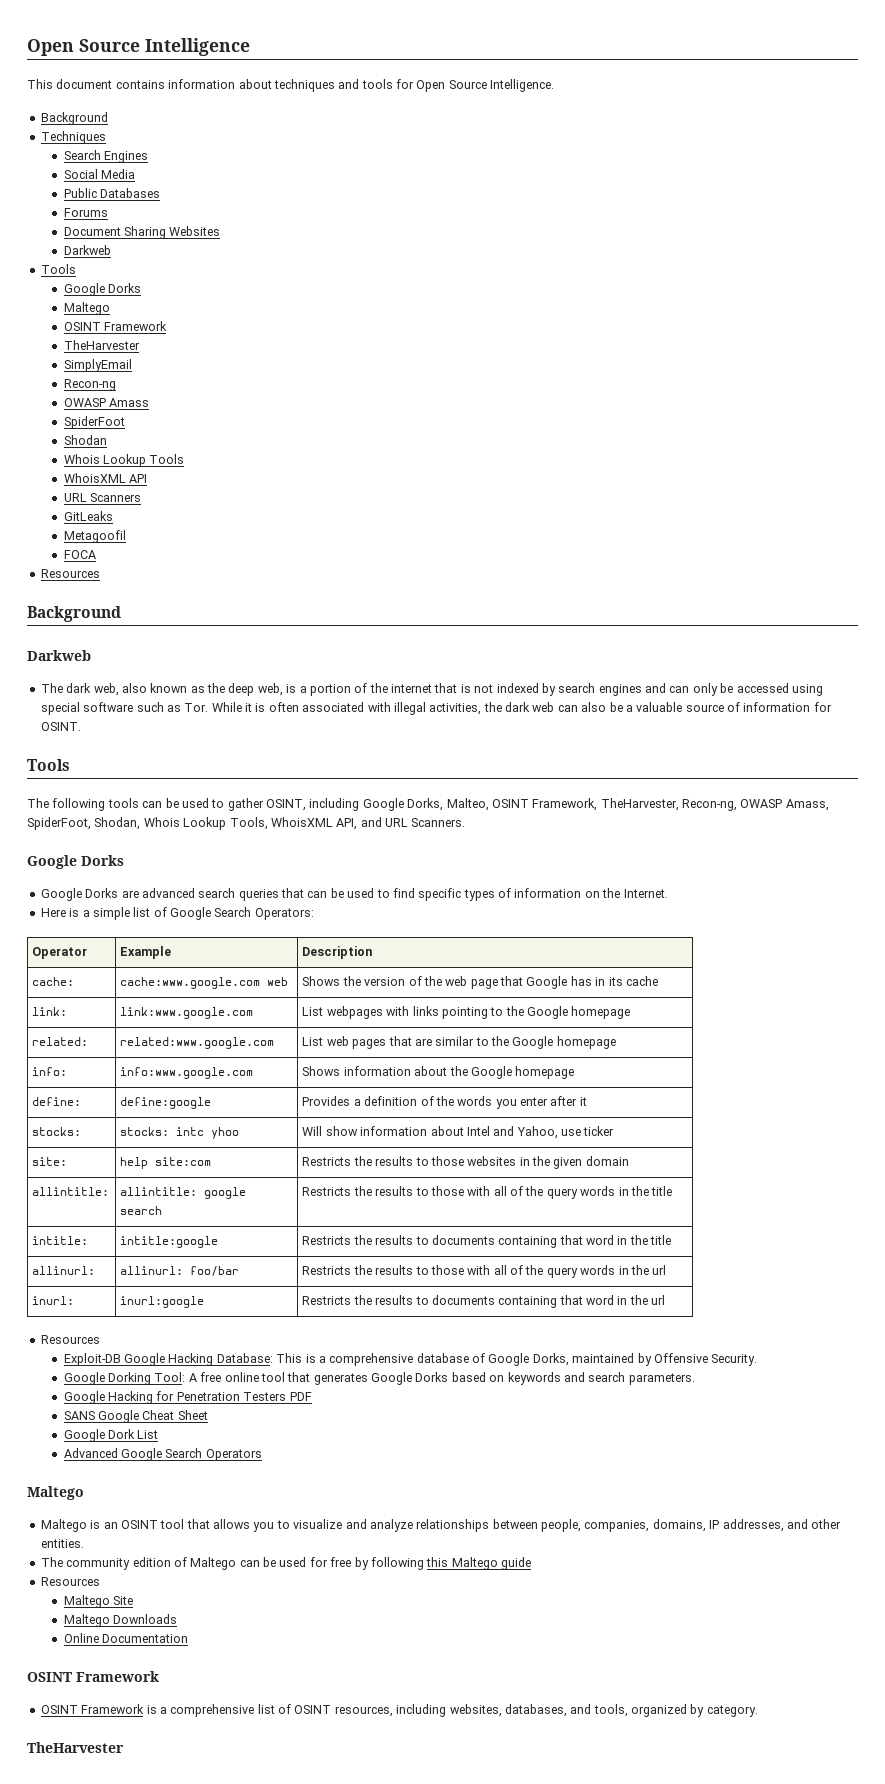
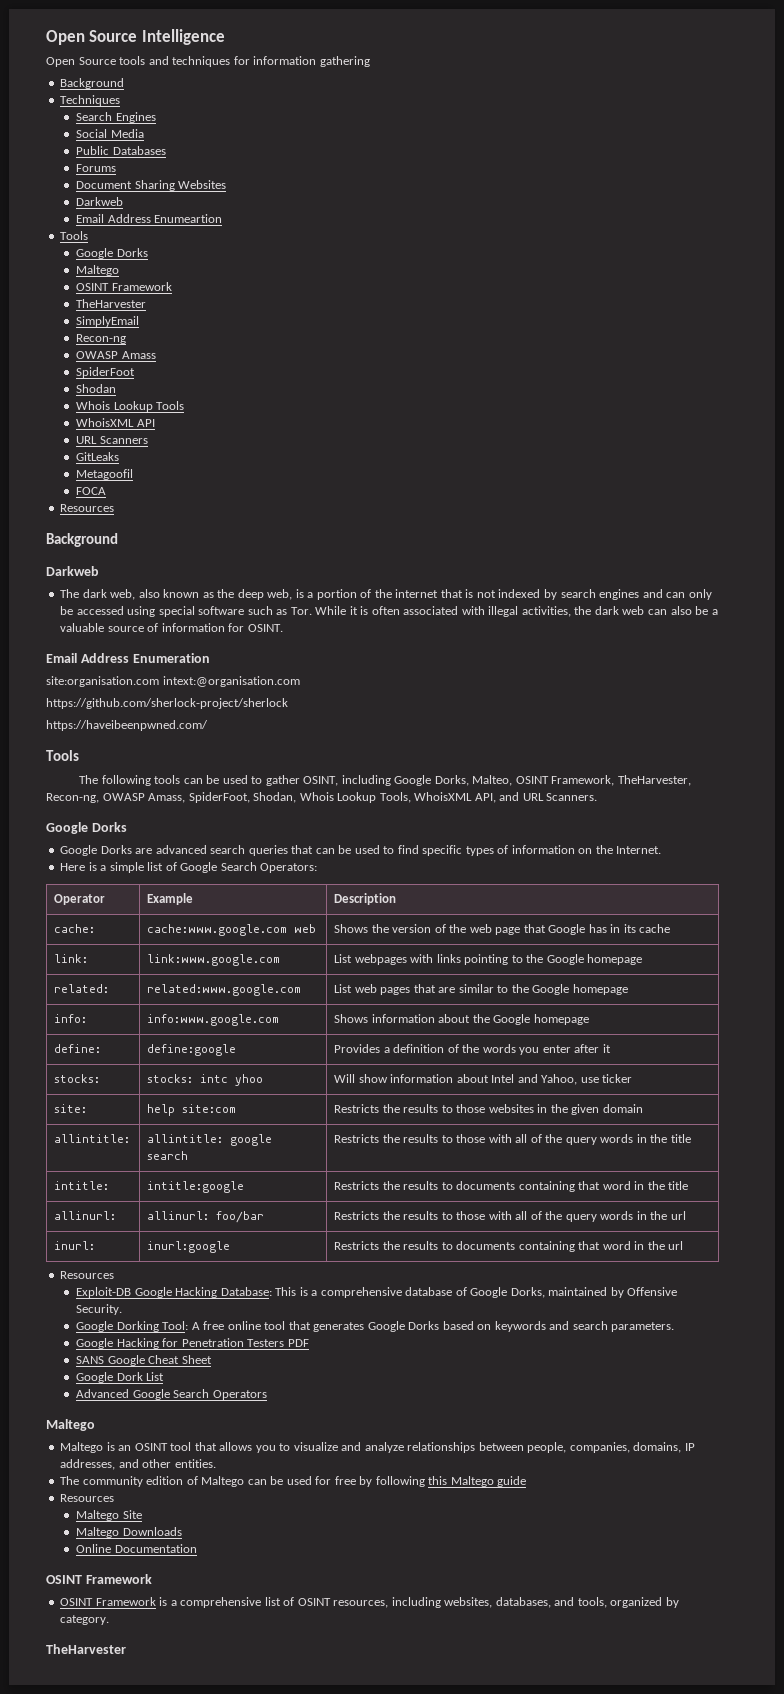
- This document contains information about techniques and tools for Open Source Intelligence.
+ Open Source tools and techniques for information gathering
+ Email Address Enumeartion
+ Email Address Enumeration
+ site:organisation.com intext:@organisation.com
+ https://github.com/sherlock-project/sherlock
+ https://haveibeenpwned.com/

